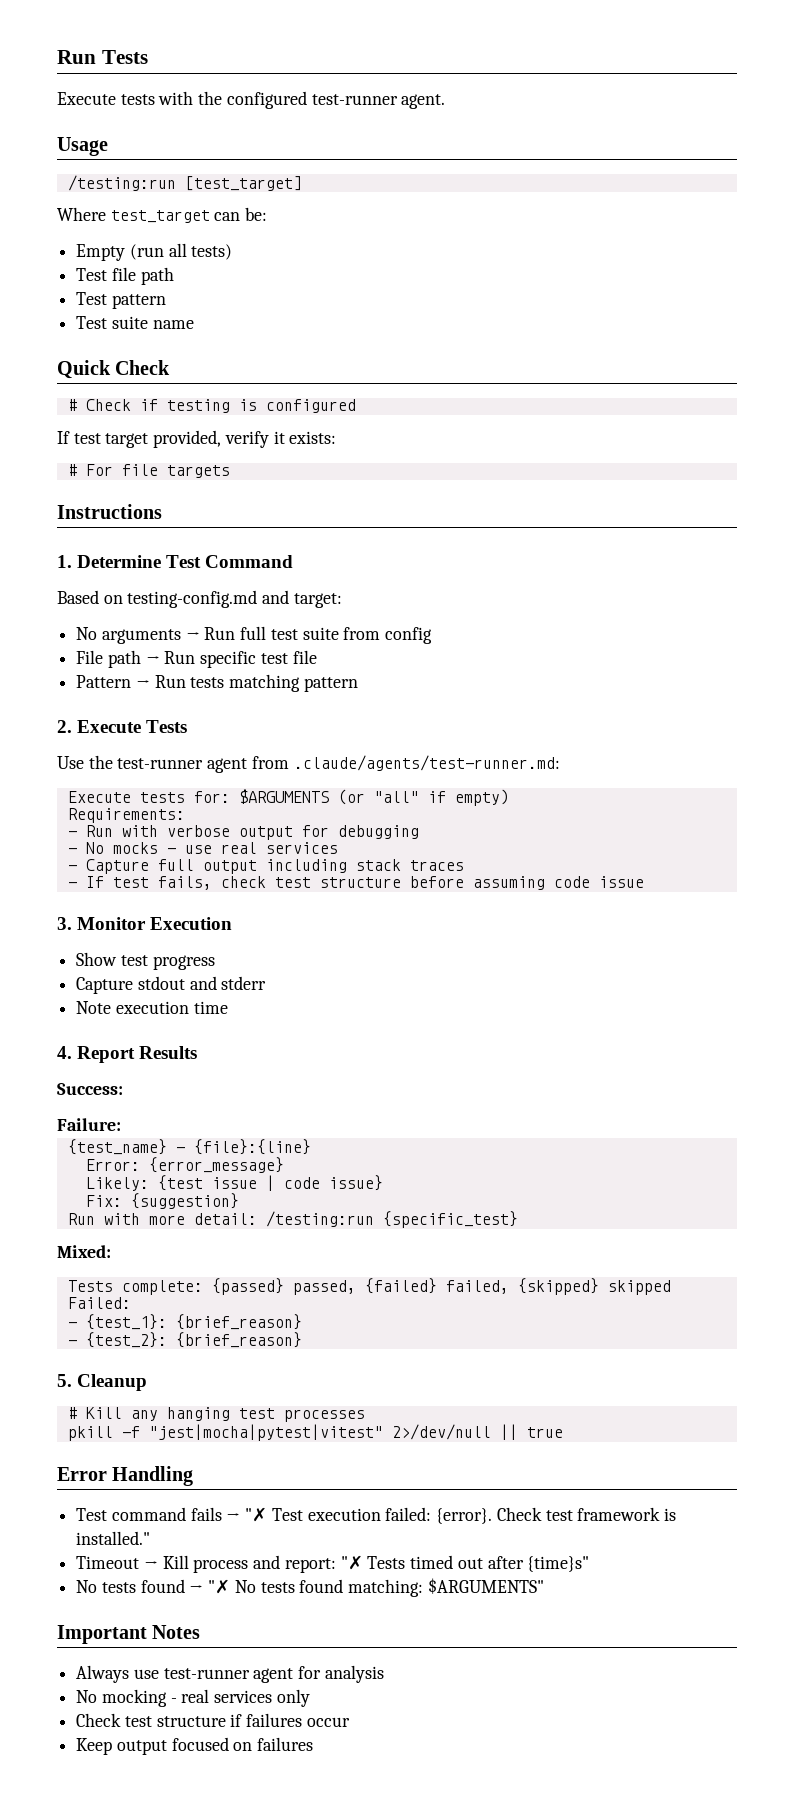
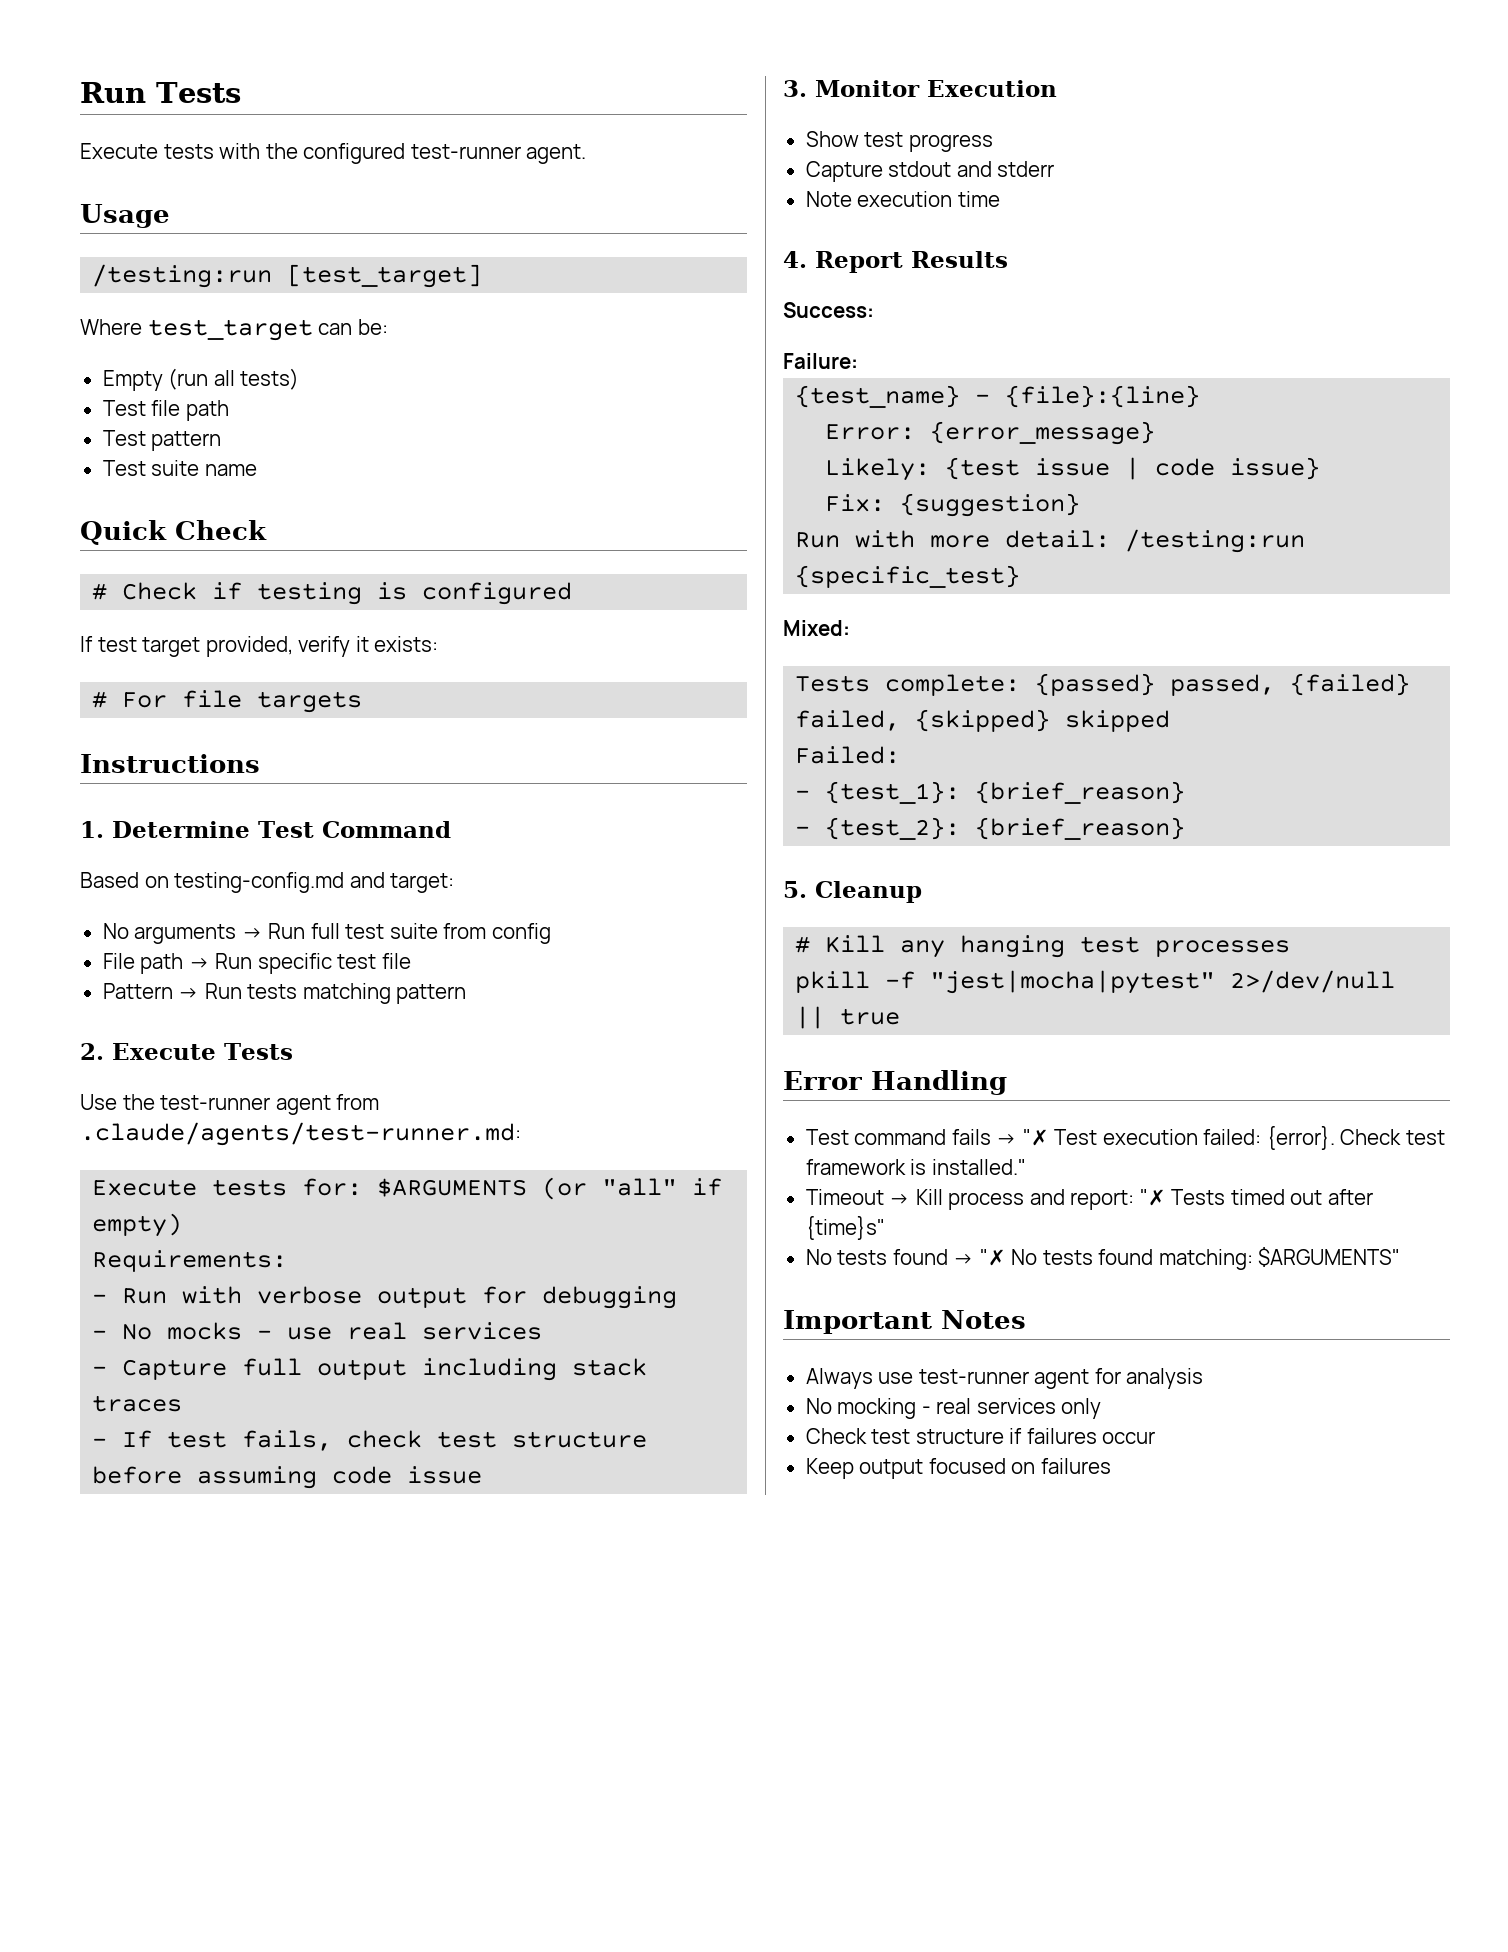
- pkill -f "jest|mocha|pytest|vitest" 2>/dev/null || true
+ pkill -f "jest|mocha|pytest" 2>/dev/null || true

